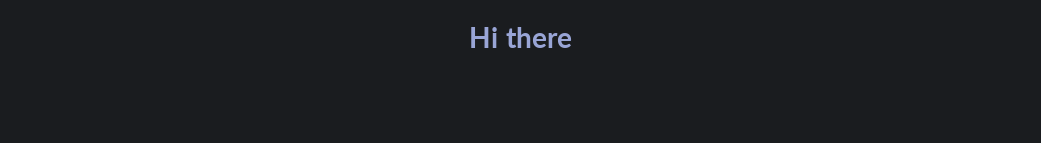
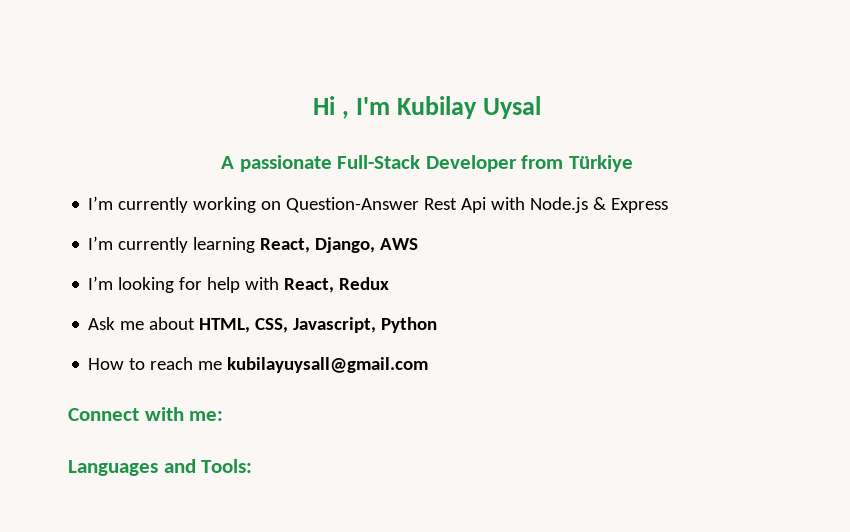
- Hi there
+ Hi , I'm Kubilay Uysal
+ A passionate Full-Stack Developer from Türkiye
+ I’m currently working on Question-Answer Rest Api with Node.js & Express
+ I’m currently learning React, Django, AWS
+ I’m looking for help with React, Redux
+ Ask me about HTML, CSS, Javascript, Python
+ How to reach me kubilayuysall@gmail.com
+ Connect with me:
+ Languages and Tools:

